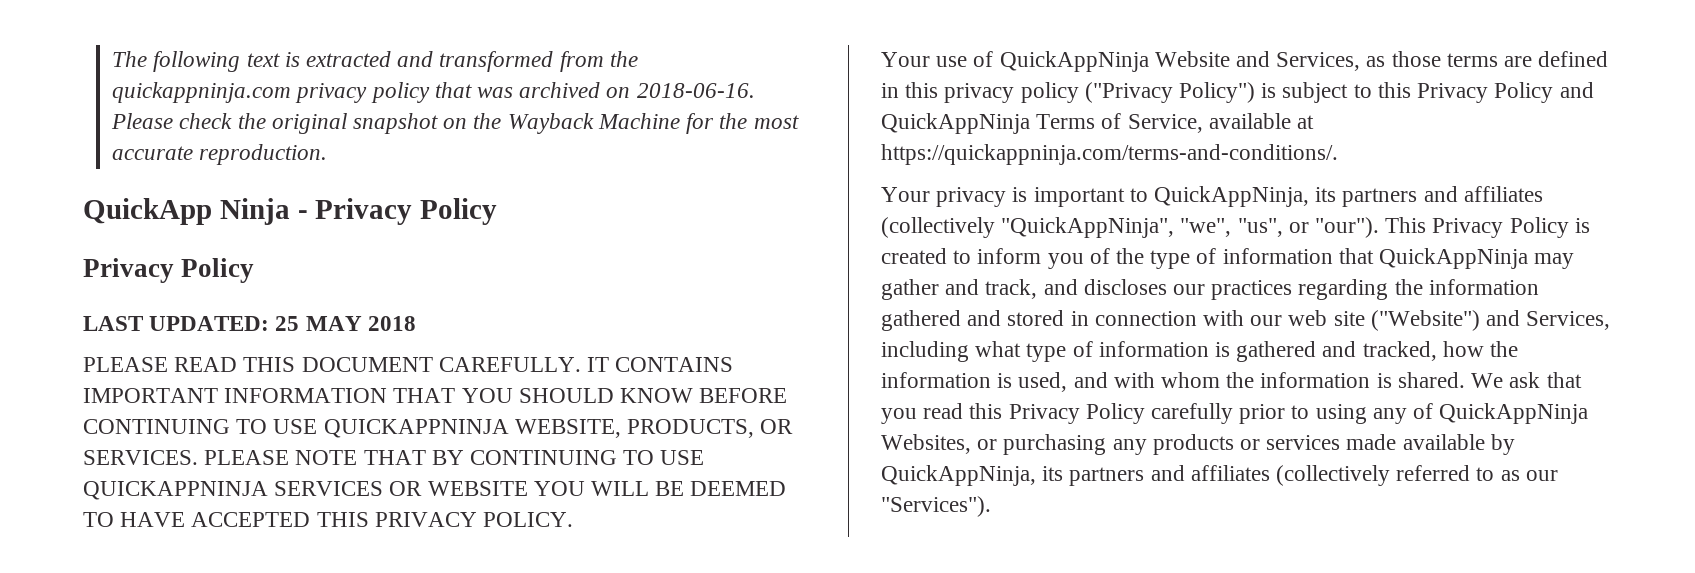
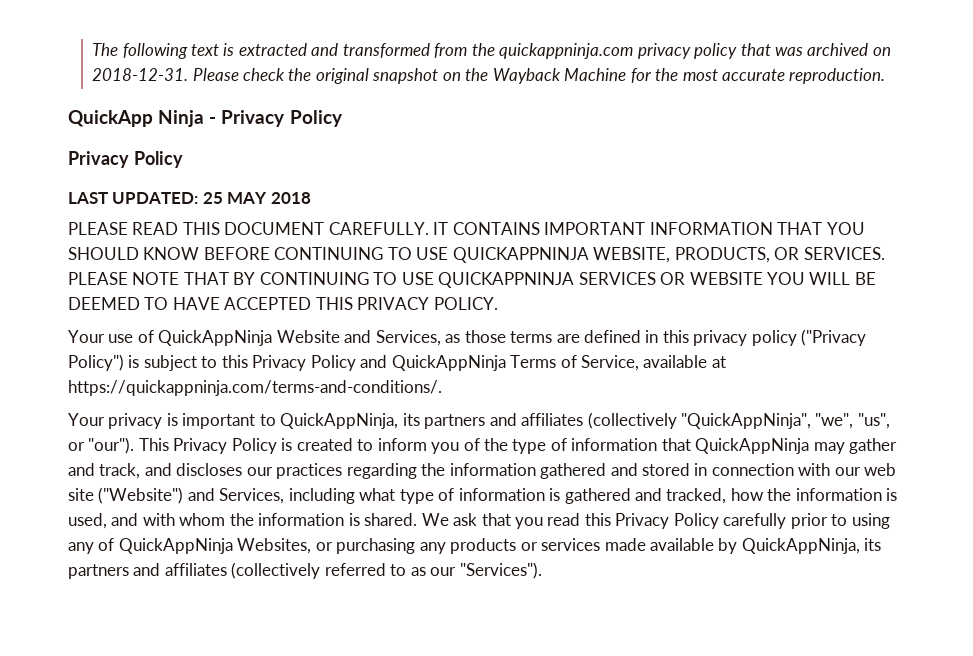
- The following text is extracted and transformed from the quickappninja.com privacy policy that was archived on 2018-06-16.
+ The following text is extracted and transformed from the quickappninja.com privacy policy that was archived on 2018-12-31.

